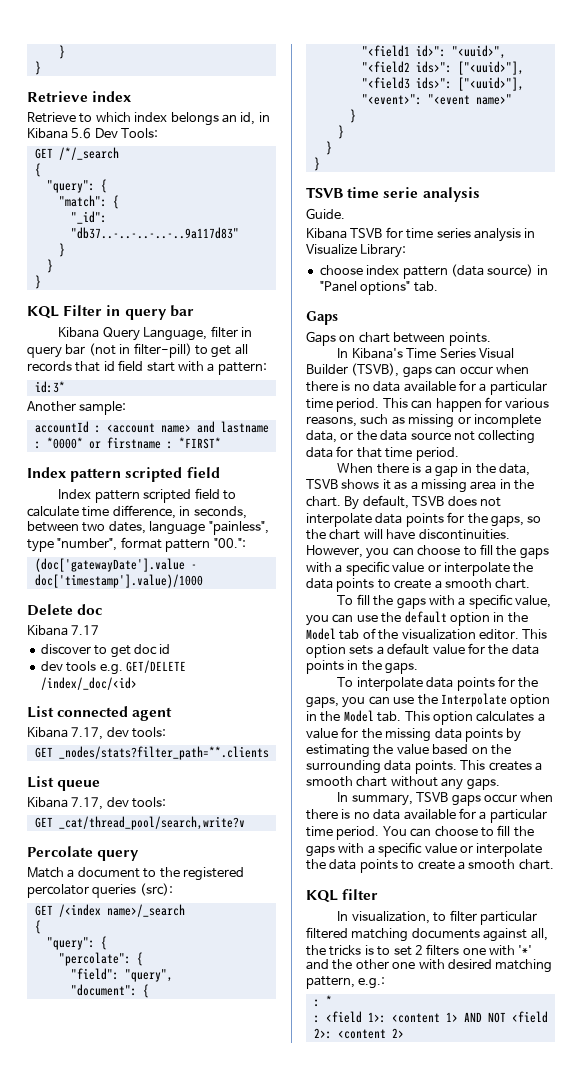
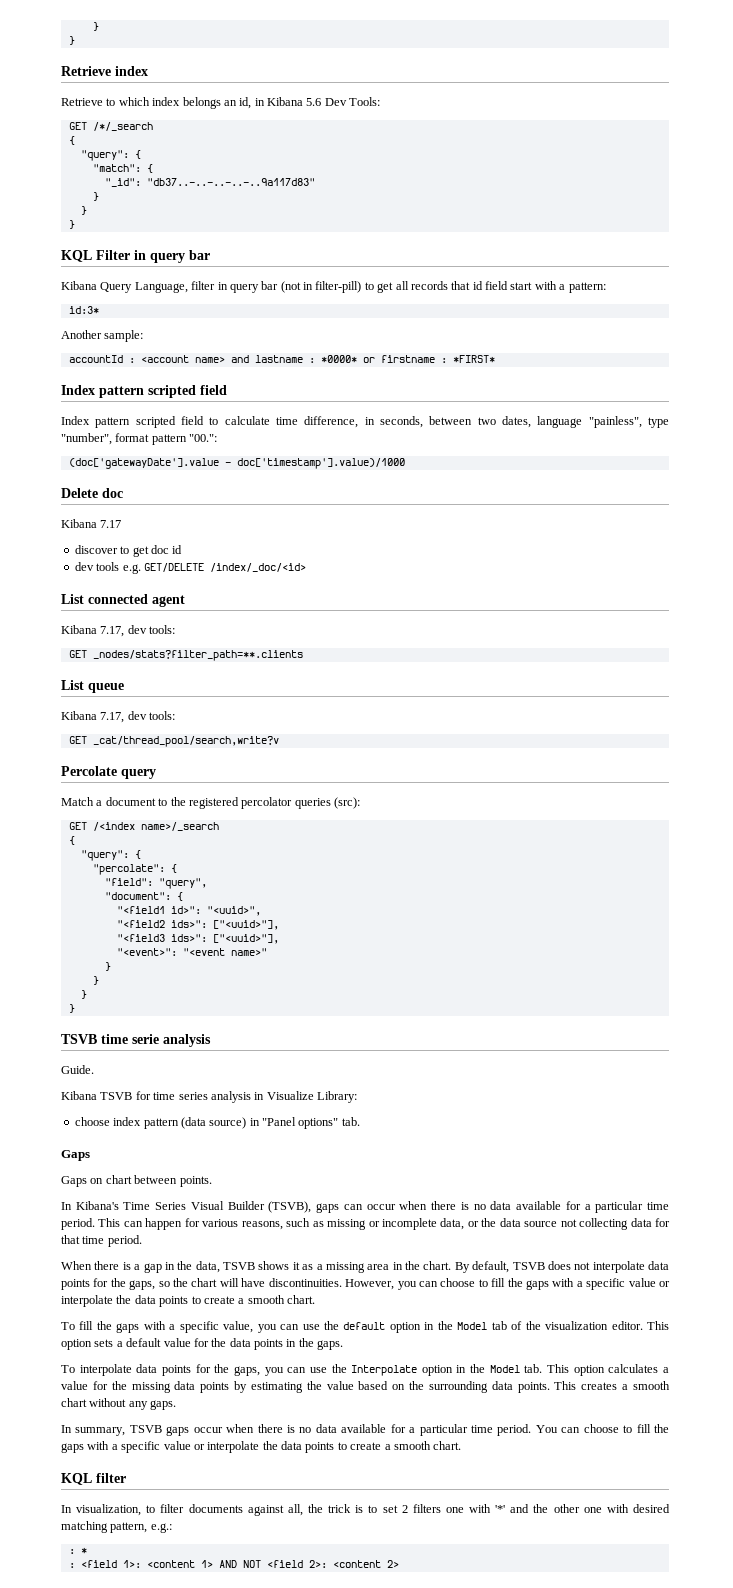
- In visualization, to filter particular filtered matching documents against all, the tricks is to set 2 filters one with '*' and the other one with desired matching pattern, e.g.:
+ In visualization, to filter documents against all, the trick is to set 2 filters one with '*' and the other one with desired matching pattern, e.g.:

